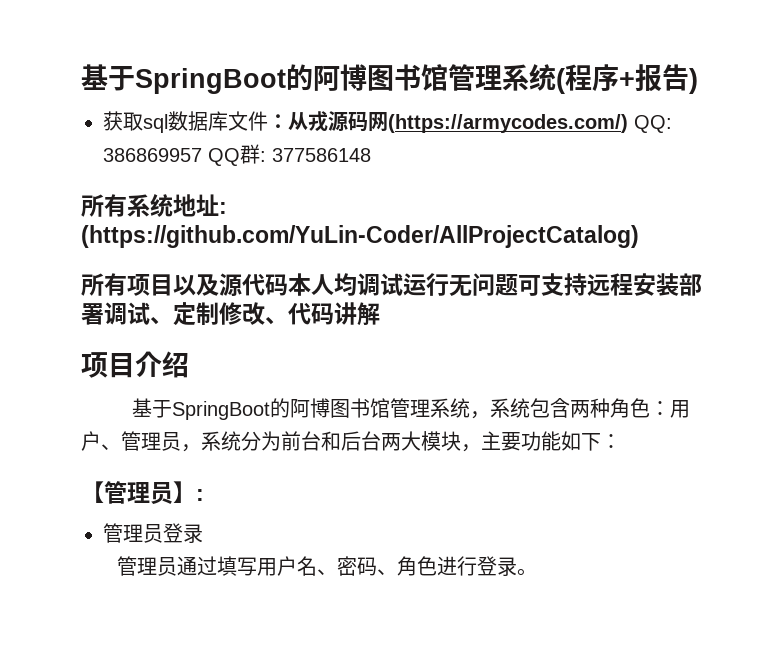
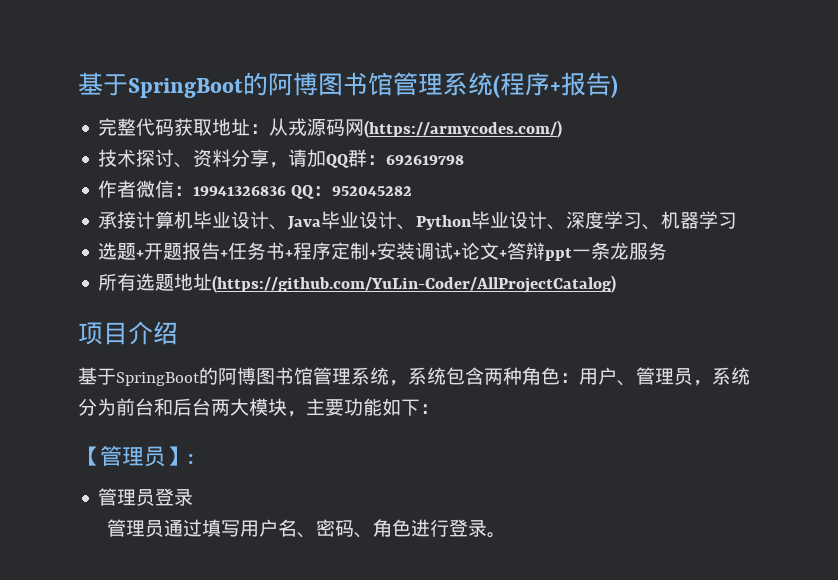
- 获取sql数据库文件：从戎源码网(https://armycodes.com/) QQ: 386869957 QQ群: 377586148
- 所有系统地址: (https://github.com/YuLin-Coder/AllProjectCatalog)
- 所有项目以及源代码本人均调试运行无问题可支持远程安装部署调试、定制修改、代码讲解
+ 完整代码获取地址：从戎源码网(https://armycodes.com/)
+ 技术探讨、资料分享，请加QQ群：692619798
+ 作者微信：19941326836 QQ：952045282
+ 承接计算机毕业设计、Java毕业设计、Python毕业设计、深度学习、机器学习
+ 选题+开题报告+任务书+程序定制+安装调试+论文+答辩ppt一条龙服务
+ 所有选题地址(https://github.com/YuLin-Coder/AllProjectCatalog)

